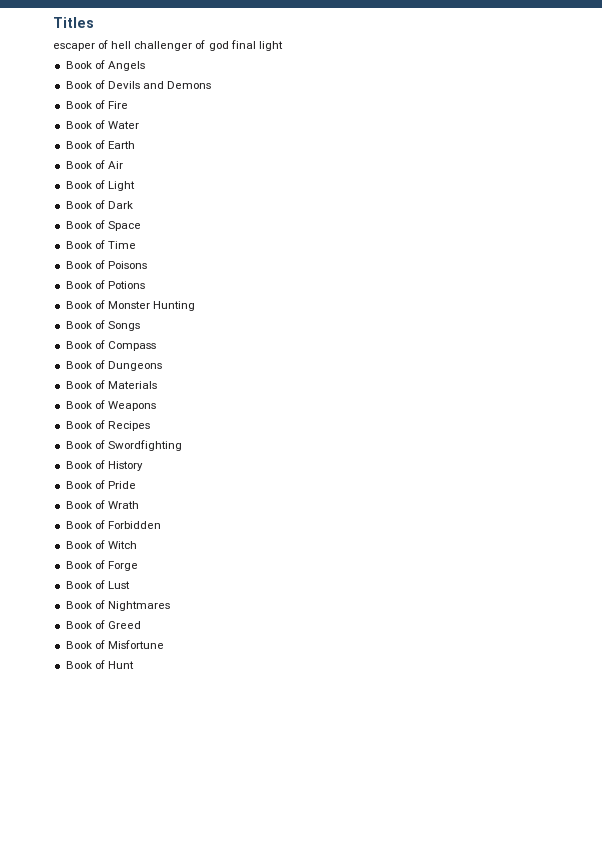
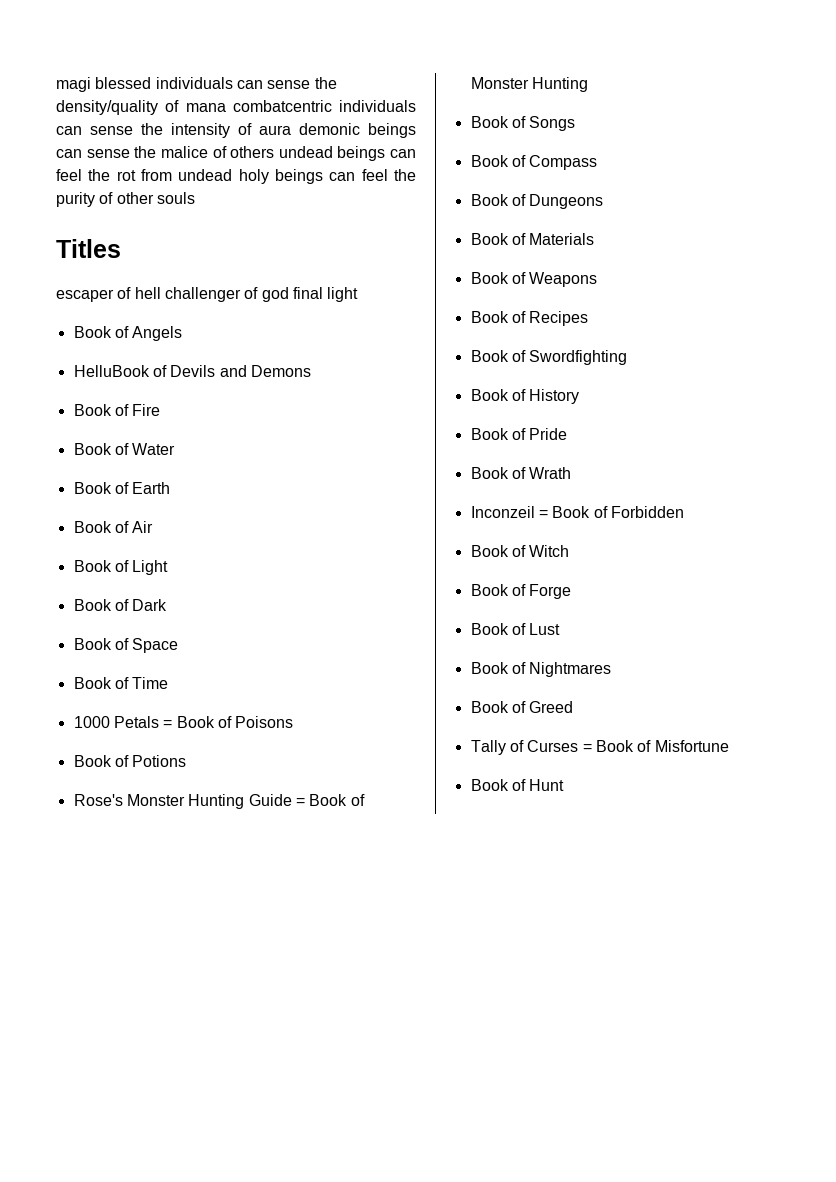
+ magi blessed individuals can sense the density/quality of mana combatcentric individuals can sense the intensity of aura demonic beings can sense the malice of others undead beings can feel the rot from undead holy beings can feel the purity of other souls
- Book of Devils and Demons
+ HelluBook of Devils and Demons
- Book of Poisons
+ 1000 Petals = Book of Poisons
- Book of Monster Hunting
+ Rose's Monster Hunting Guide = Book of Monster Hunting
- Book of Forbidden
+ Inconzeil = Book of Forbidden
- Book of Misfortune
+ Tally of Curses = Book of Misfortune

